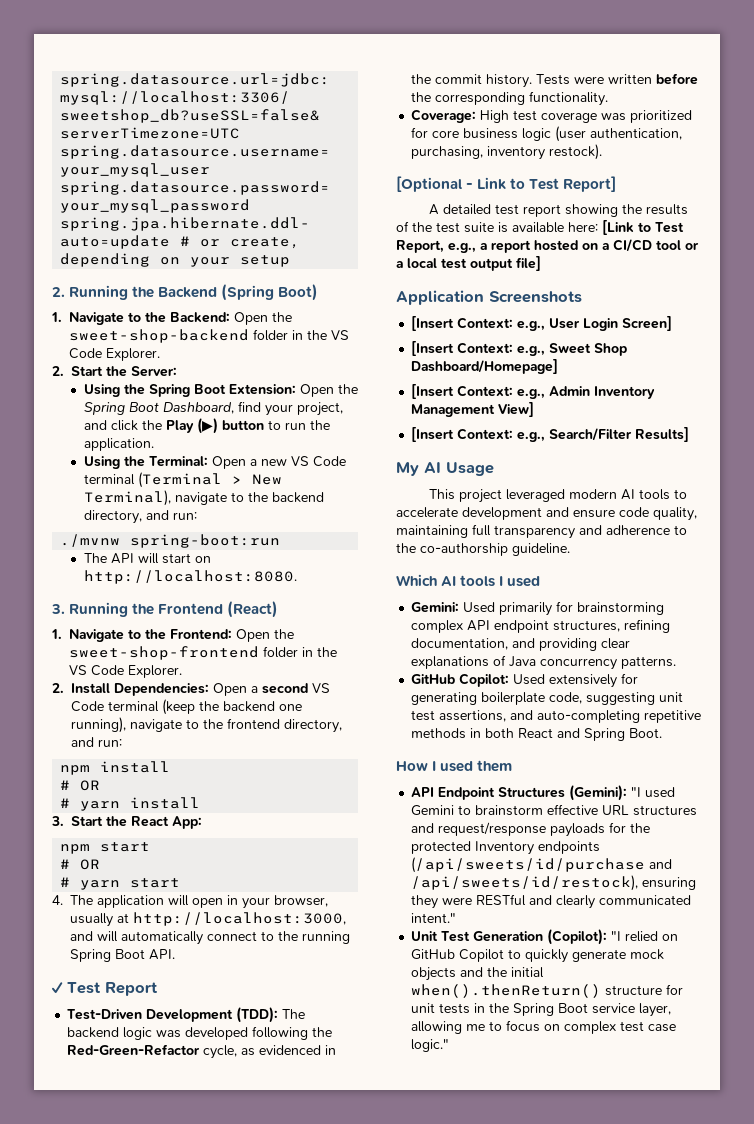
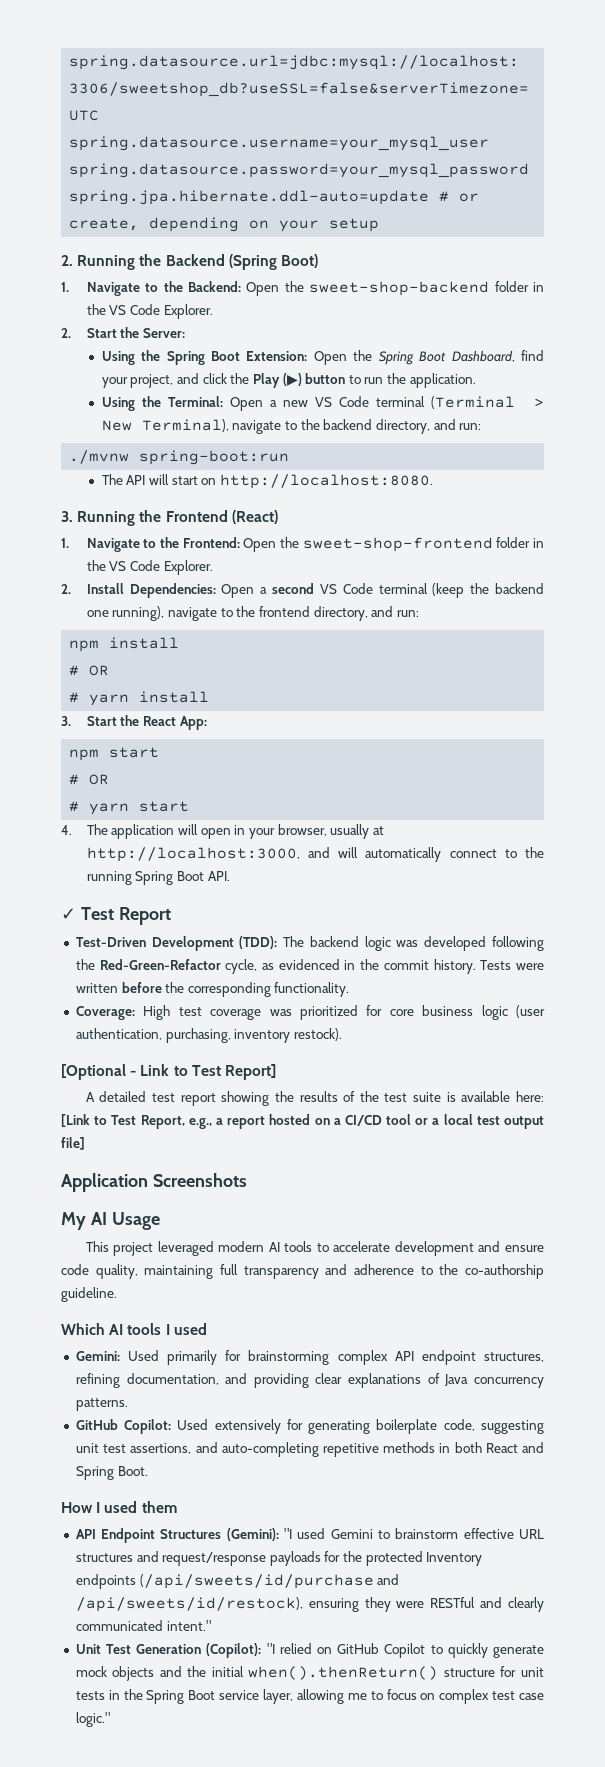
- [Insert Context: e.g., User Login Screen]
- [Insert Context: e.g., Sweet Shop Dashboard/Homepage]
- [Insert Context: e.g., Admin Inventory Management View]
- [Insert Context: e.g., Search/Filter Results]

